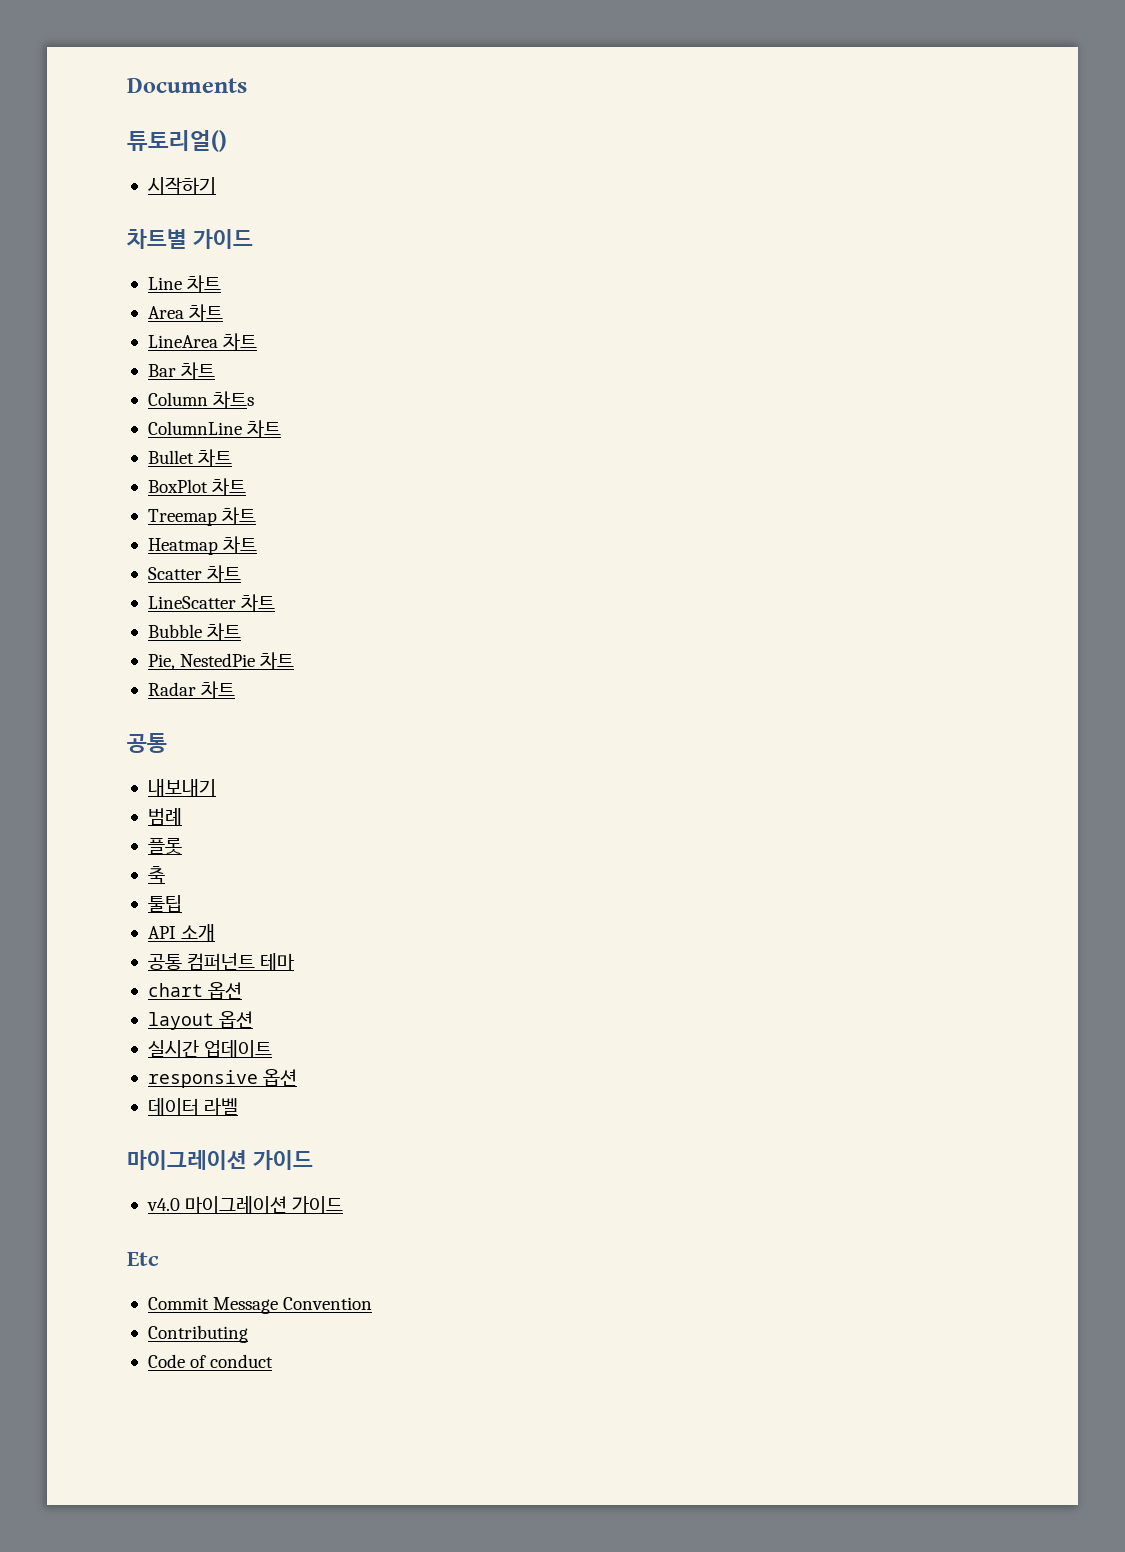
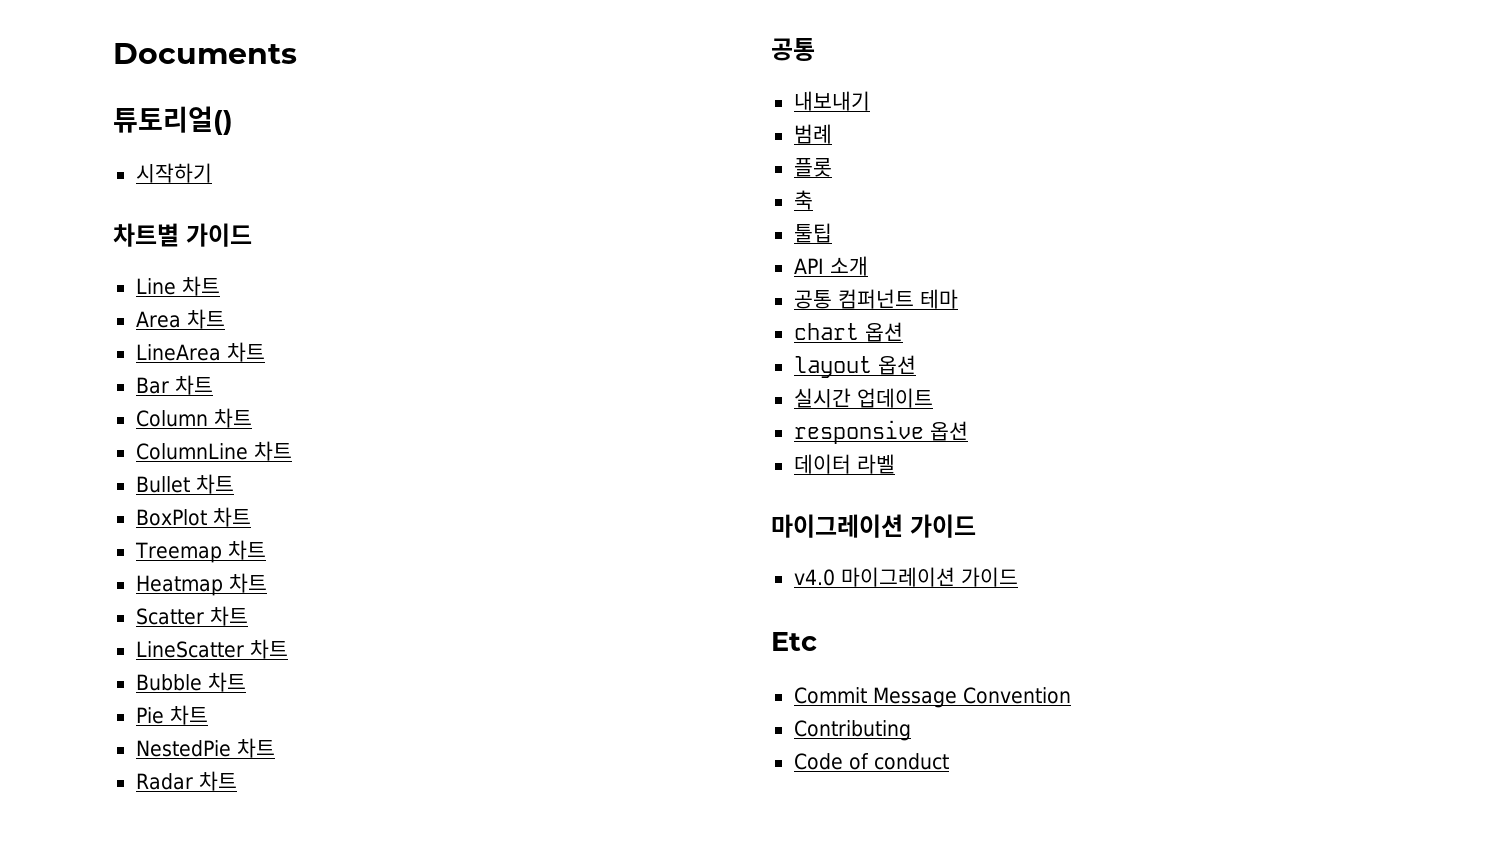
- Column 차트s
+ Column 차트
- Pie, NestedPie 차트
+ Pie 차트
+ NestedPie 차트

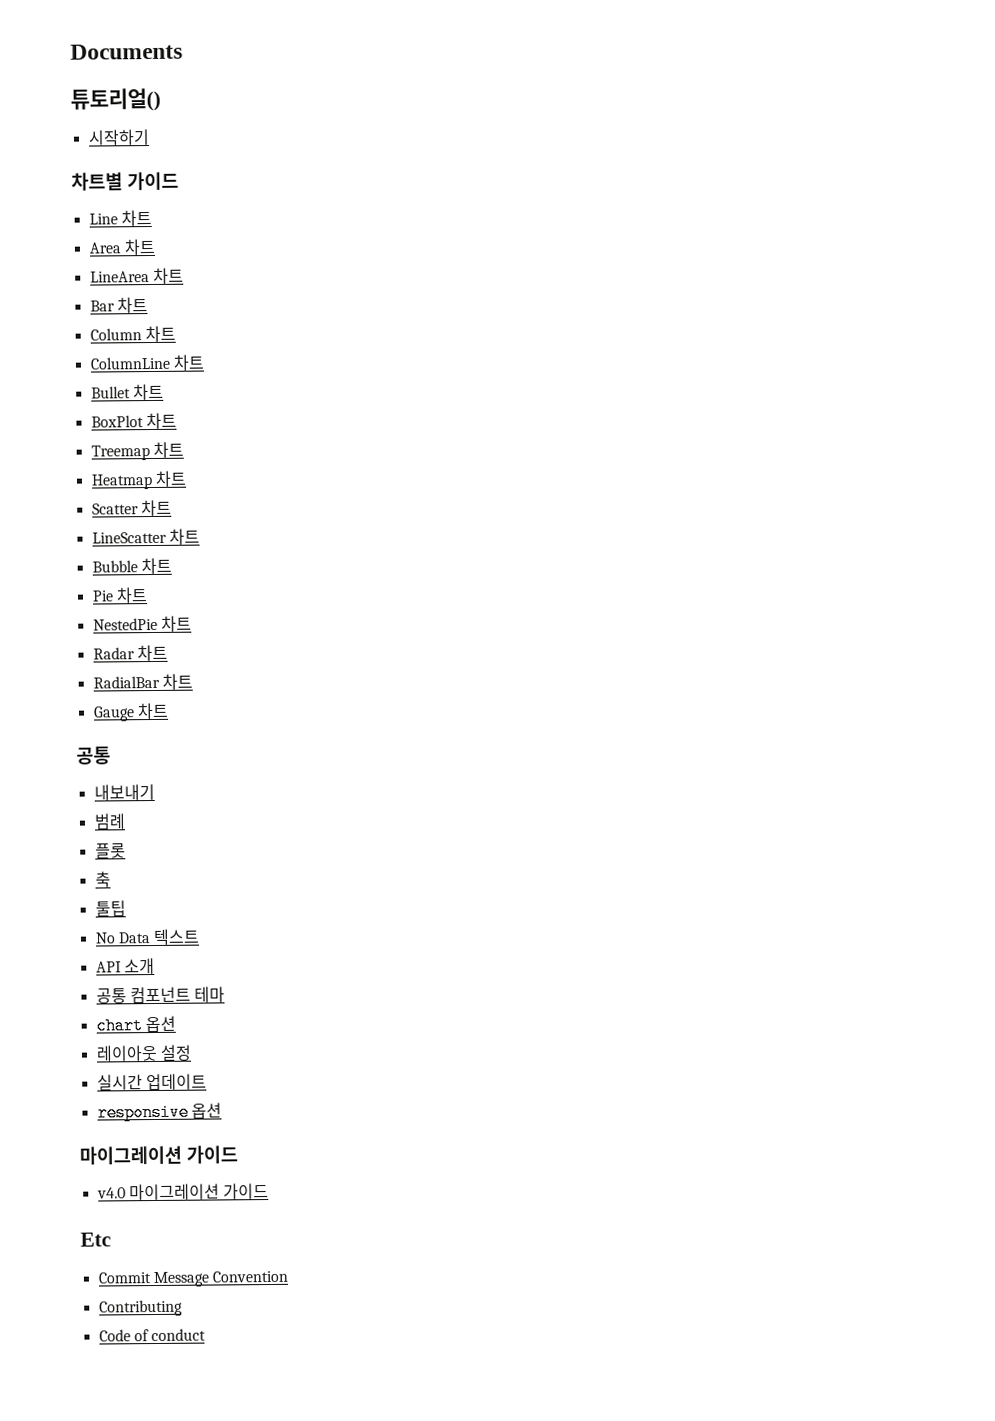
+ RadialBar 차트
+ Gauge 차트
+ No Data 텍스트
- 공통 컴퍼넌트 테마
+ 공통 컴포넌트 테마
- layout 옵션
+ 레이아웃 설정
- 데이터 라벨

